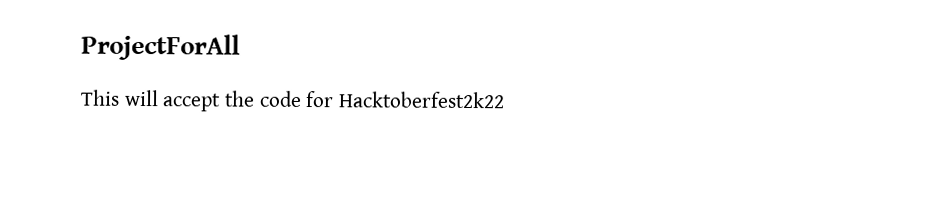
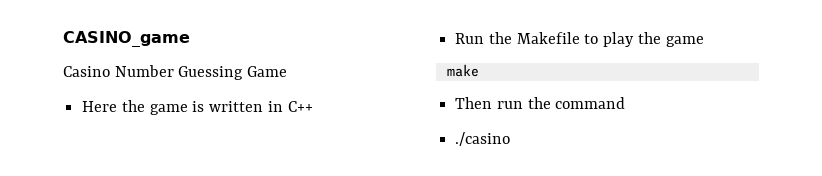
- ProjectForAll
- This will accept the code for Hacktoberfest2k22
+ CASINO_game
+ Casino Number Guessing Game
+ Here the game is written in C++
+ Run the Makefile to play the game
+ make
+ Then run the command
+ ./casino

